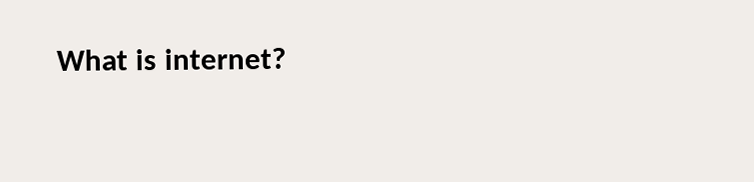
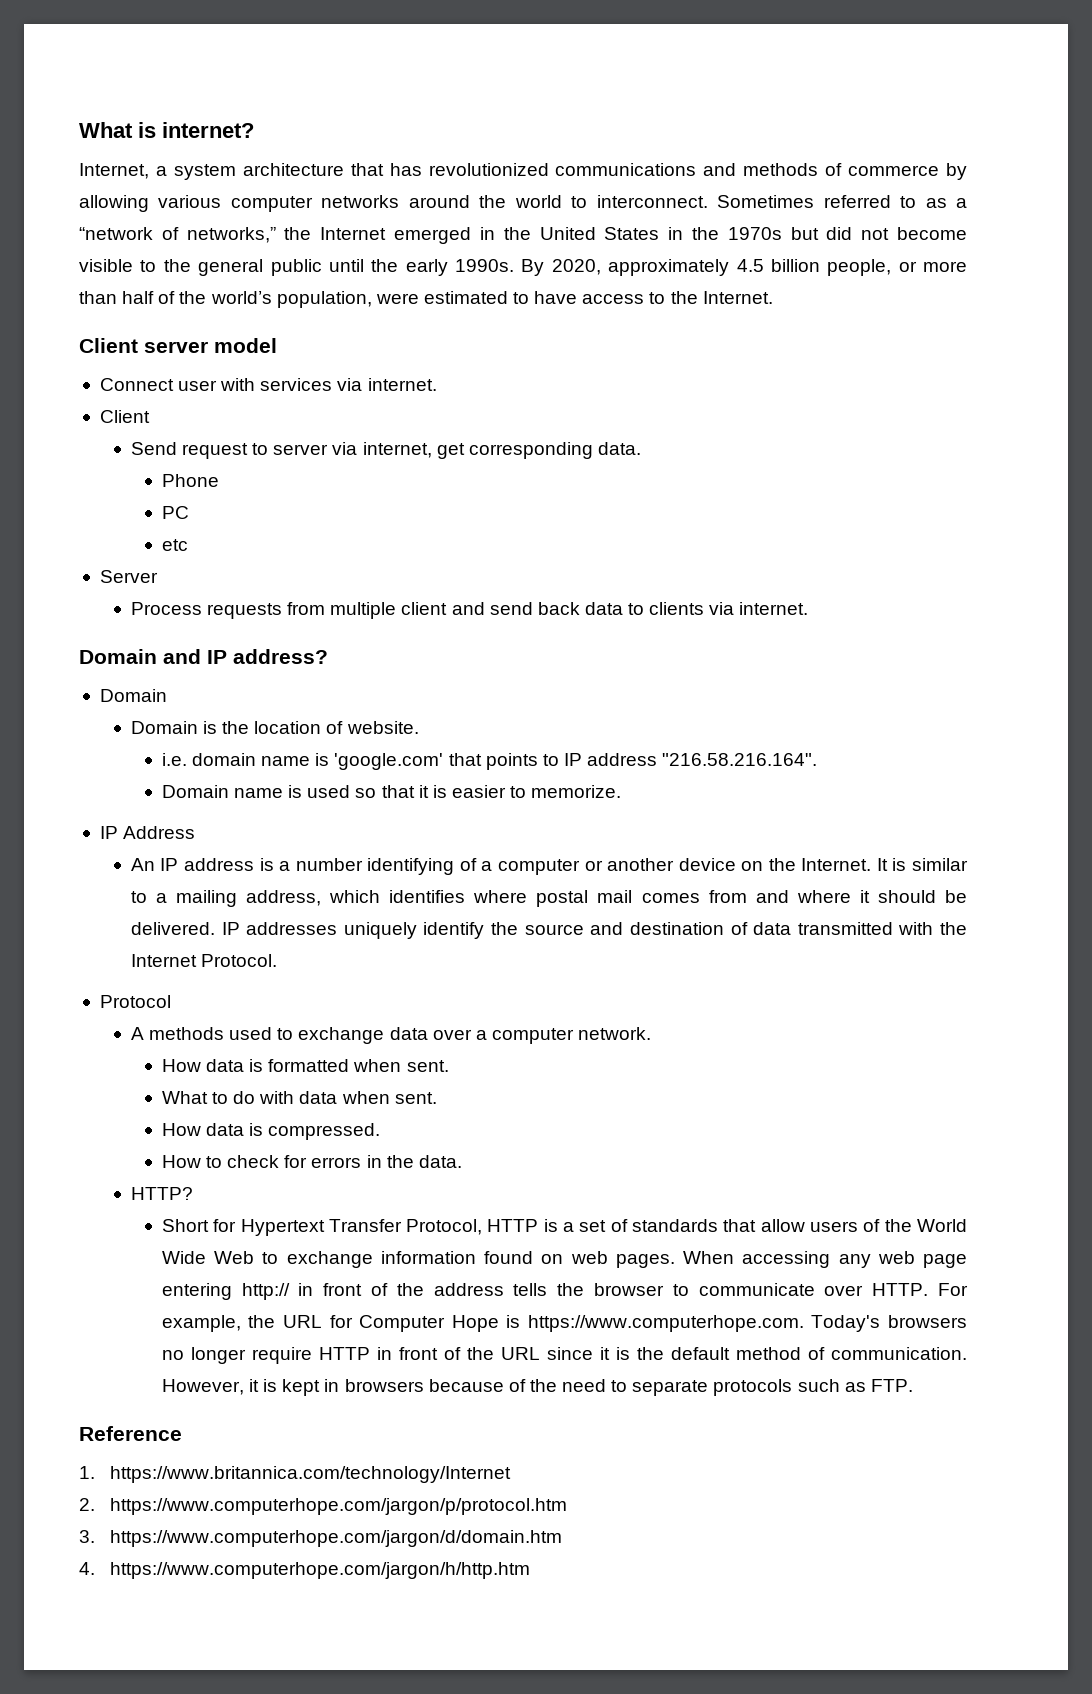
+ Internet, a system architecture that has revolutionized communications and methods of commerce by allowing various computer networks around the world to interconnect. Sometimes referred to as a “network of networks,” the Internet emerged in the United States in the 1970s but did not become visible to the general public until the early 1990s. By 2020, approximately 4.5 billion people, or more than half of the world’s population, were estimated to have access to the Internet.
+ Client server model
+ Connect user with services via internet.
+ Client
+ Send request to server via internet, get corresponding data.
+ Phone
+ PC
+ etc
+ Server
+ Process requests from multiple client and send back data to clients via internet.
+ Domain and IP address?
+ Domain
+ Domain is the location of website.
+ i.e. domain name is 'google.com' that points to IP address "216.58.216.164".
+ Domain name is used so that it is easier to memorize.
+ IP Address
+ An IP address is a number identifying of a computer or another device on the Internet. It is similar to a mailing address, which identifies where postal mail comes from and where it should be delivered. IP addresses uniquely identify the source and destination of data transmitted with the Internet Protocol.
+ Protocol
+ A methods used to exchange data over a computer network.
+ How data is formatted when sent.
+ What to do with data when sent.
+ How data is compressed.
+ How to check for errors in the data.
+ HTTP?
+ Short for Hypertext Transfer Protocol, HTTP is a set of standards that allow users of the World Wide Web to exchange information found on web pages. When accessing any web page entering http:// in front of the address tells the browser to communicate over HTTP. For example, the URL for Computer Hope is https://www.computerhope.com. Today's browsers no longer require HTTP in front of the URL since it is the default method of communication. However, it is kept in browsers because of the need to separate protocols such as FTP.
+ Reference
+ 1. https://www.britannica.com/technology/Internet
+ 2. https://www.computerhope.com/jargon/p/protocol.htm
+ 3. https://www.computerhope.com/jargon/d/domain.htm
+ 4. https://www.computerhope.com/jargon/h/http.htm

